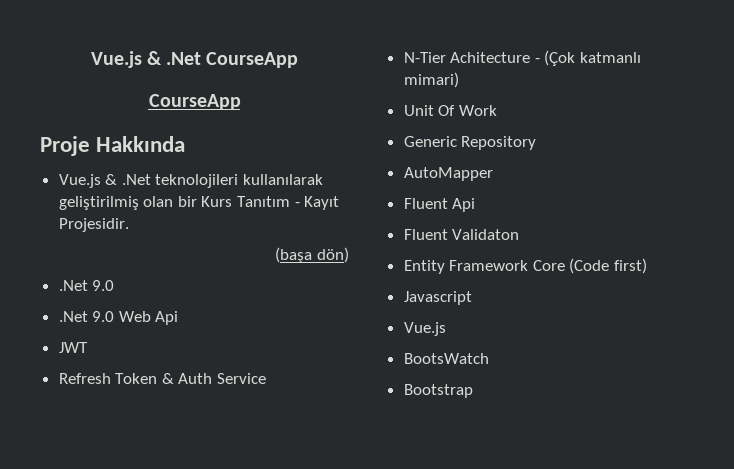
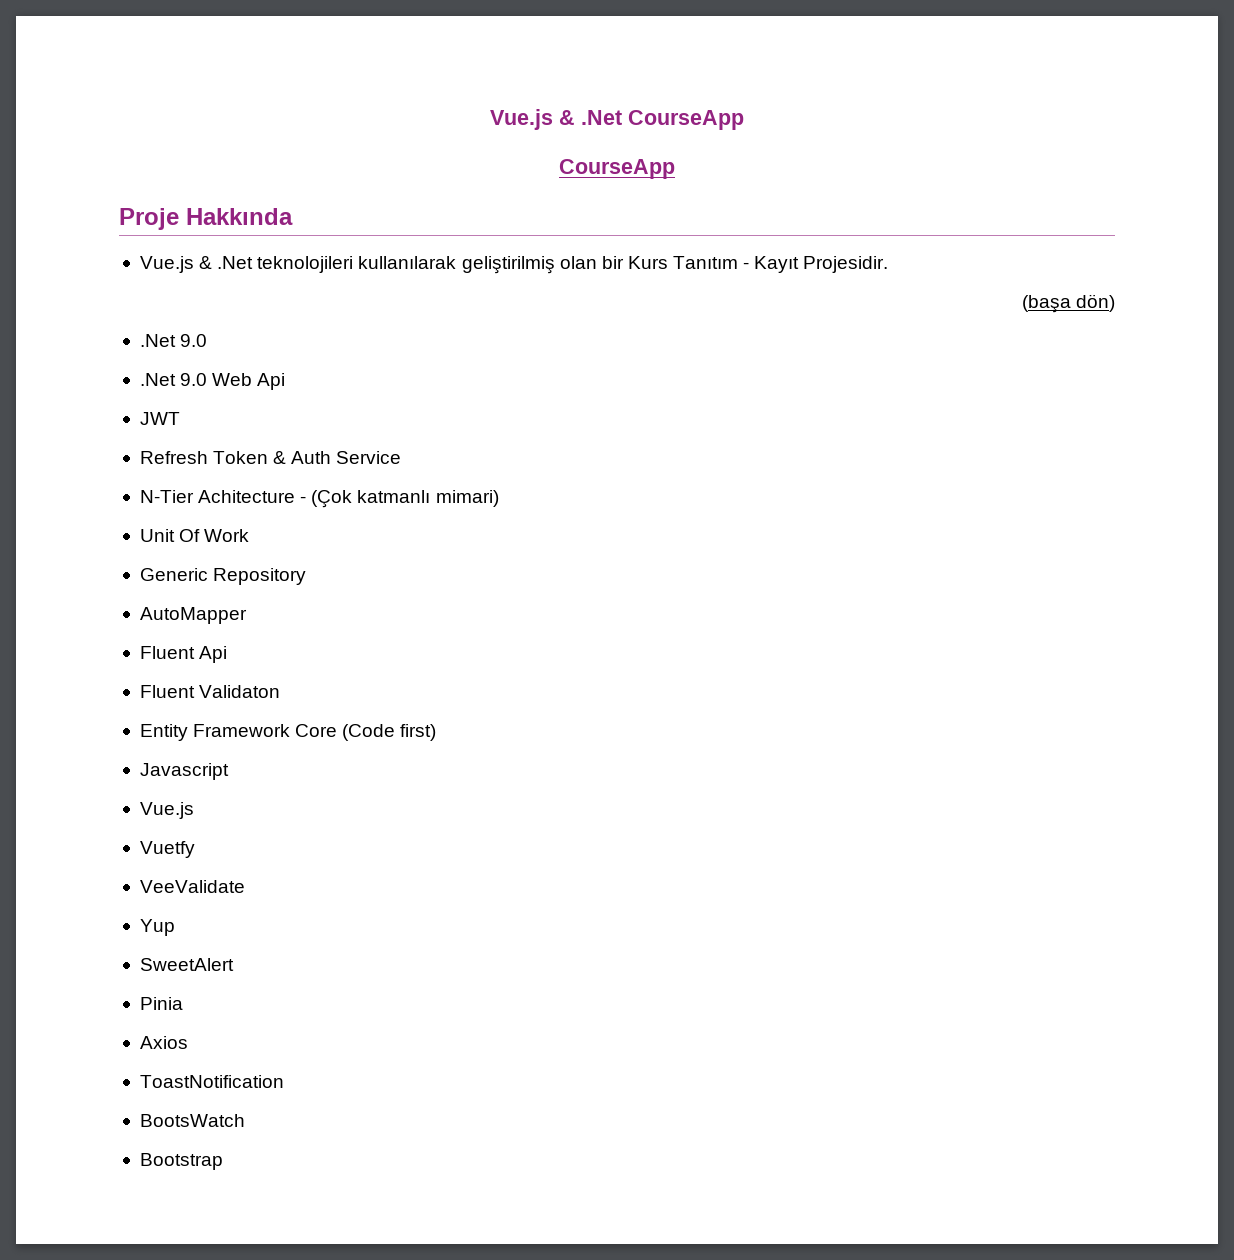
+ Vuetfy
+ VeeValidate
+ Yup
+ SweetAlert
+ Pinia
+ Axios
+ ToastNotification

